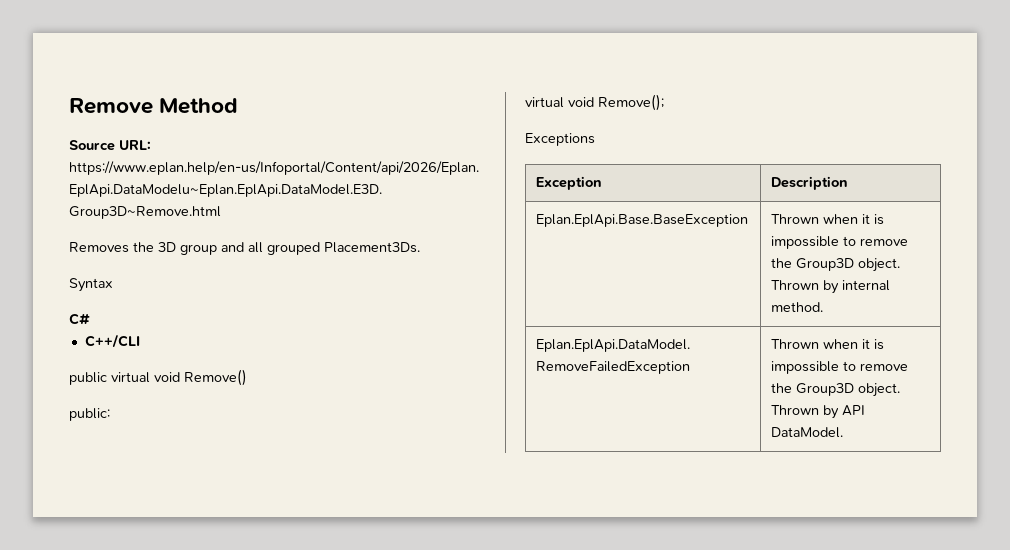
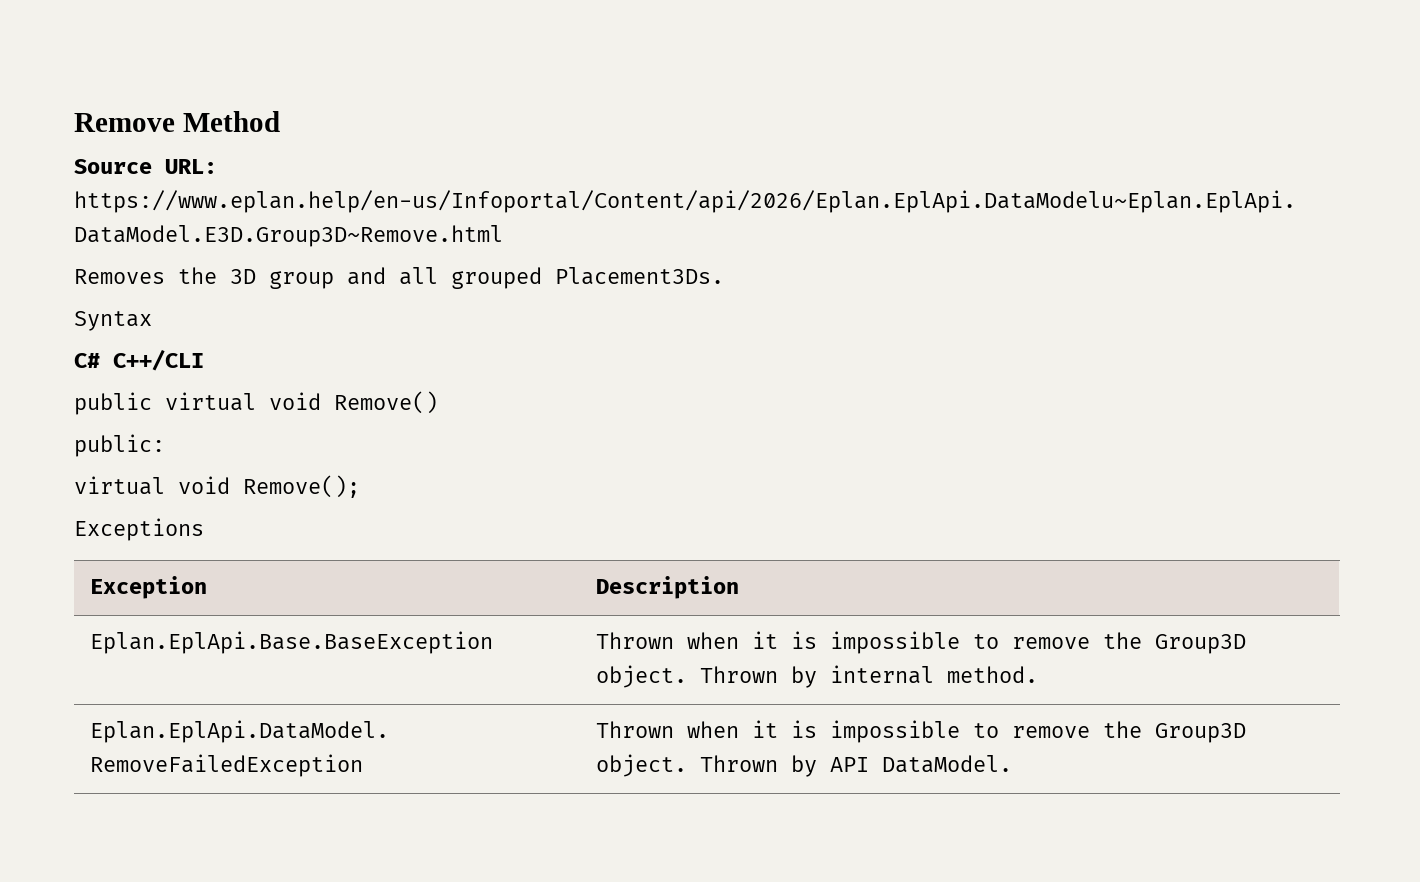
- C#
- C++/CLI
+ C# C++/CLI

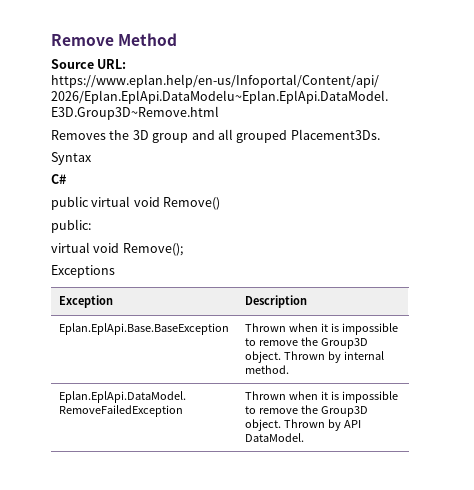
- C# C++/CLI
+ C#

